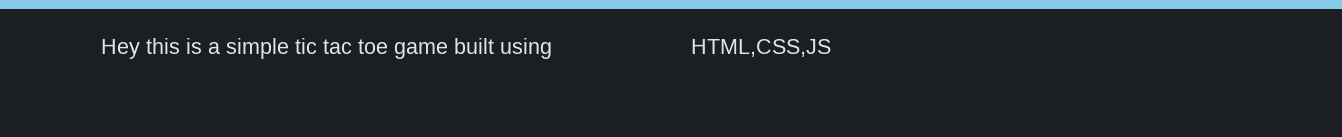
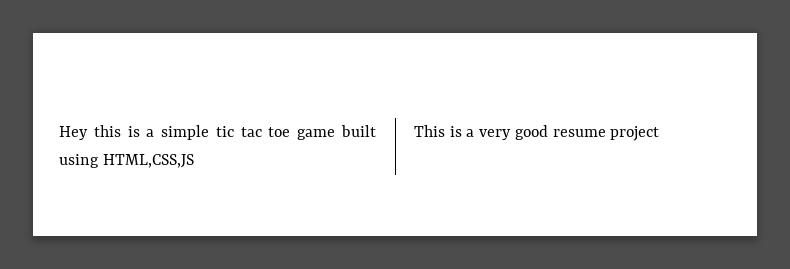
+ This is a very good resume project

